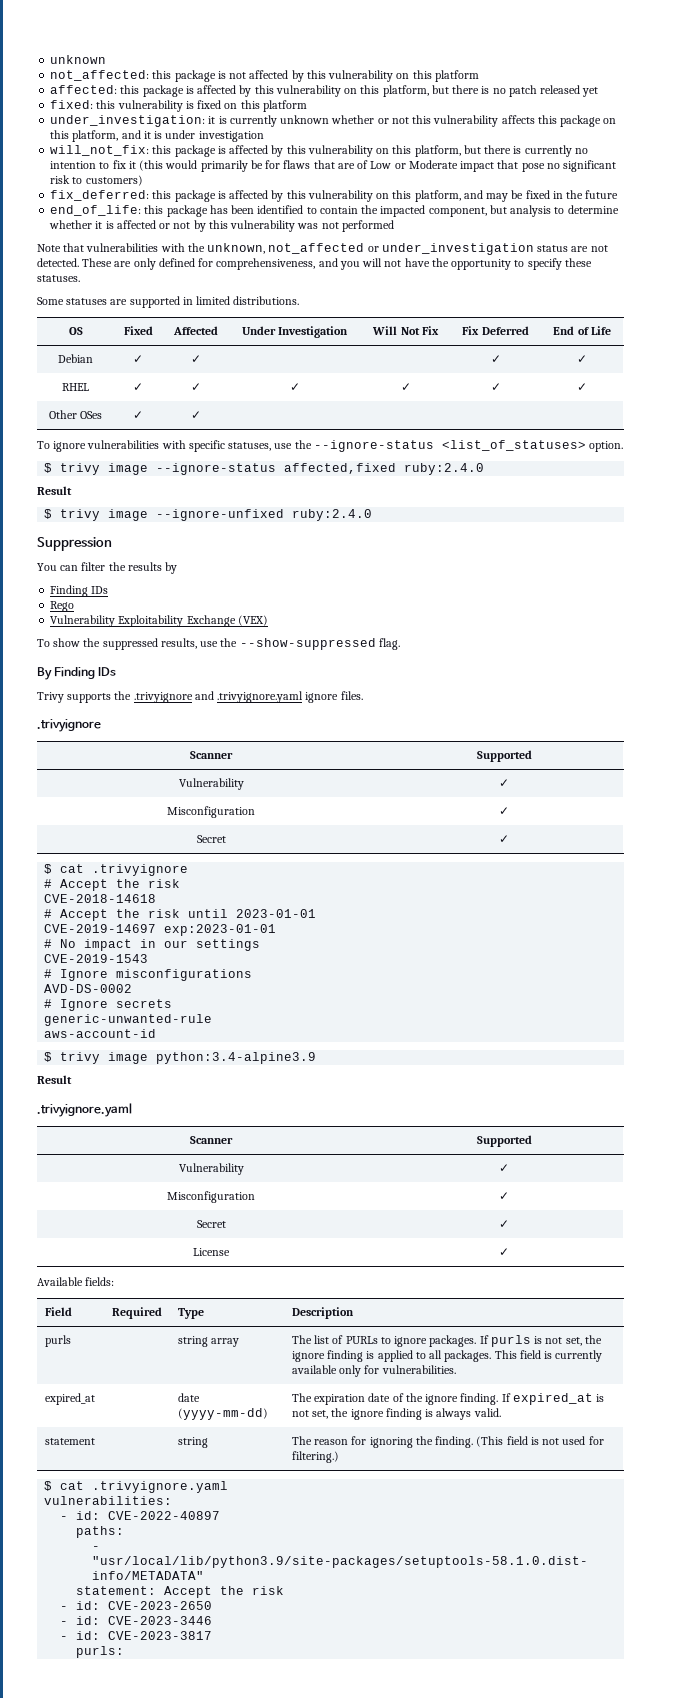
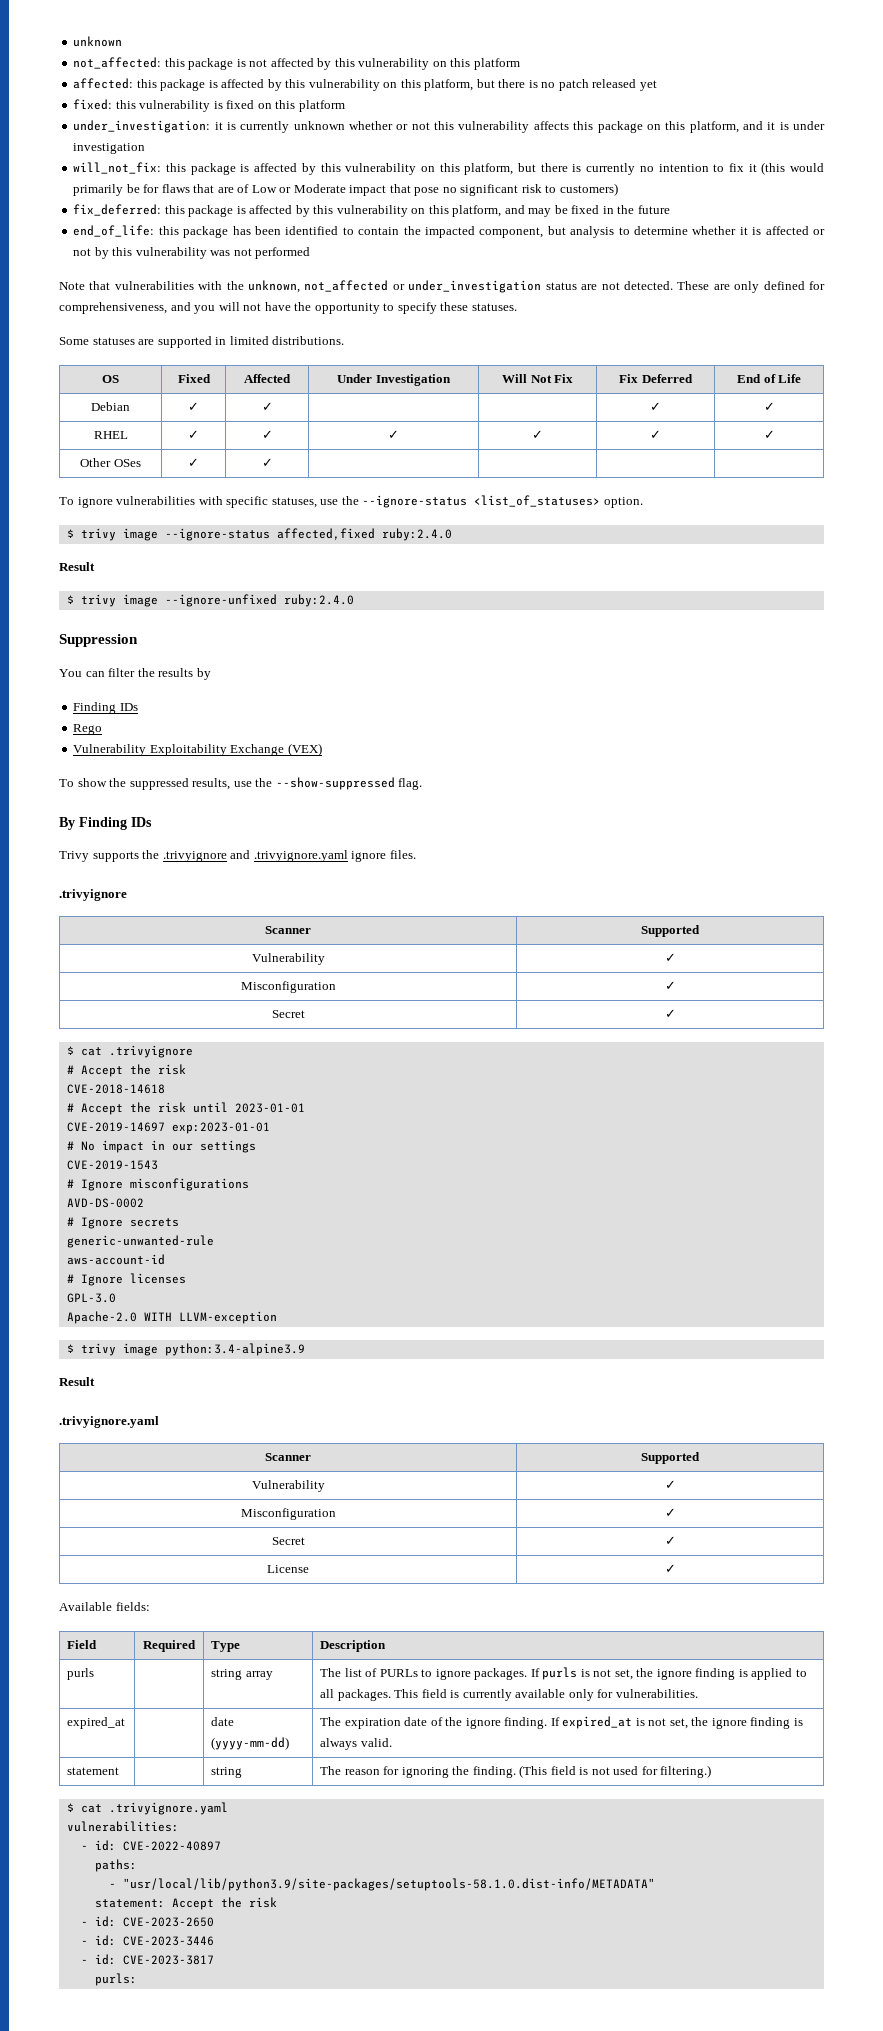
+ # Ignore licenses
+ GPL-3.0
+ Apache-2.0 WITH LLVM-exception

